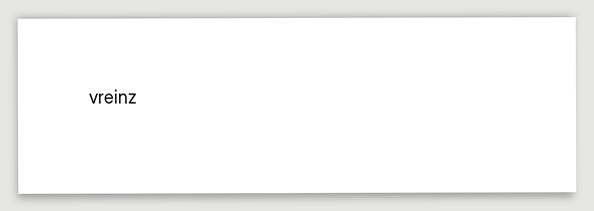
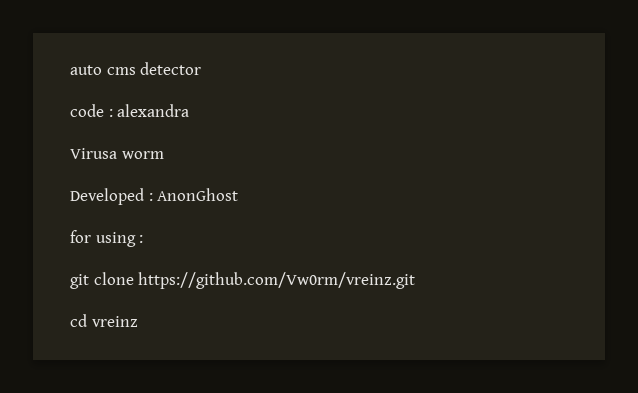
- vreinz
+ auto cms detector
+ code : alexandra
+ Virusa worm
+ Developed : AnonGhost
+ for using :
+ git clone https://github.com/Vw0rm/vreinz.git
+ cd vreinz

